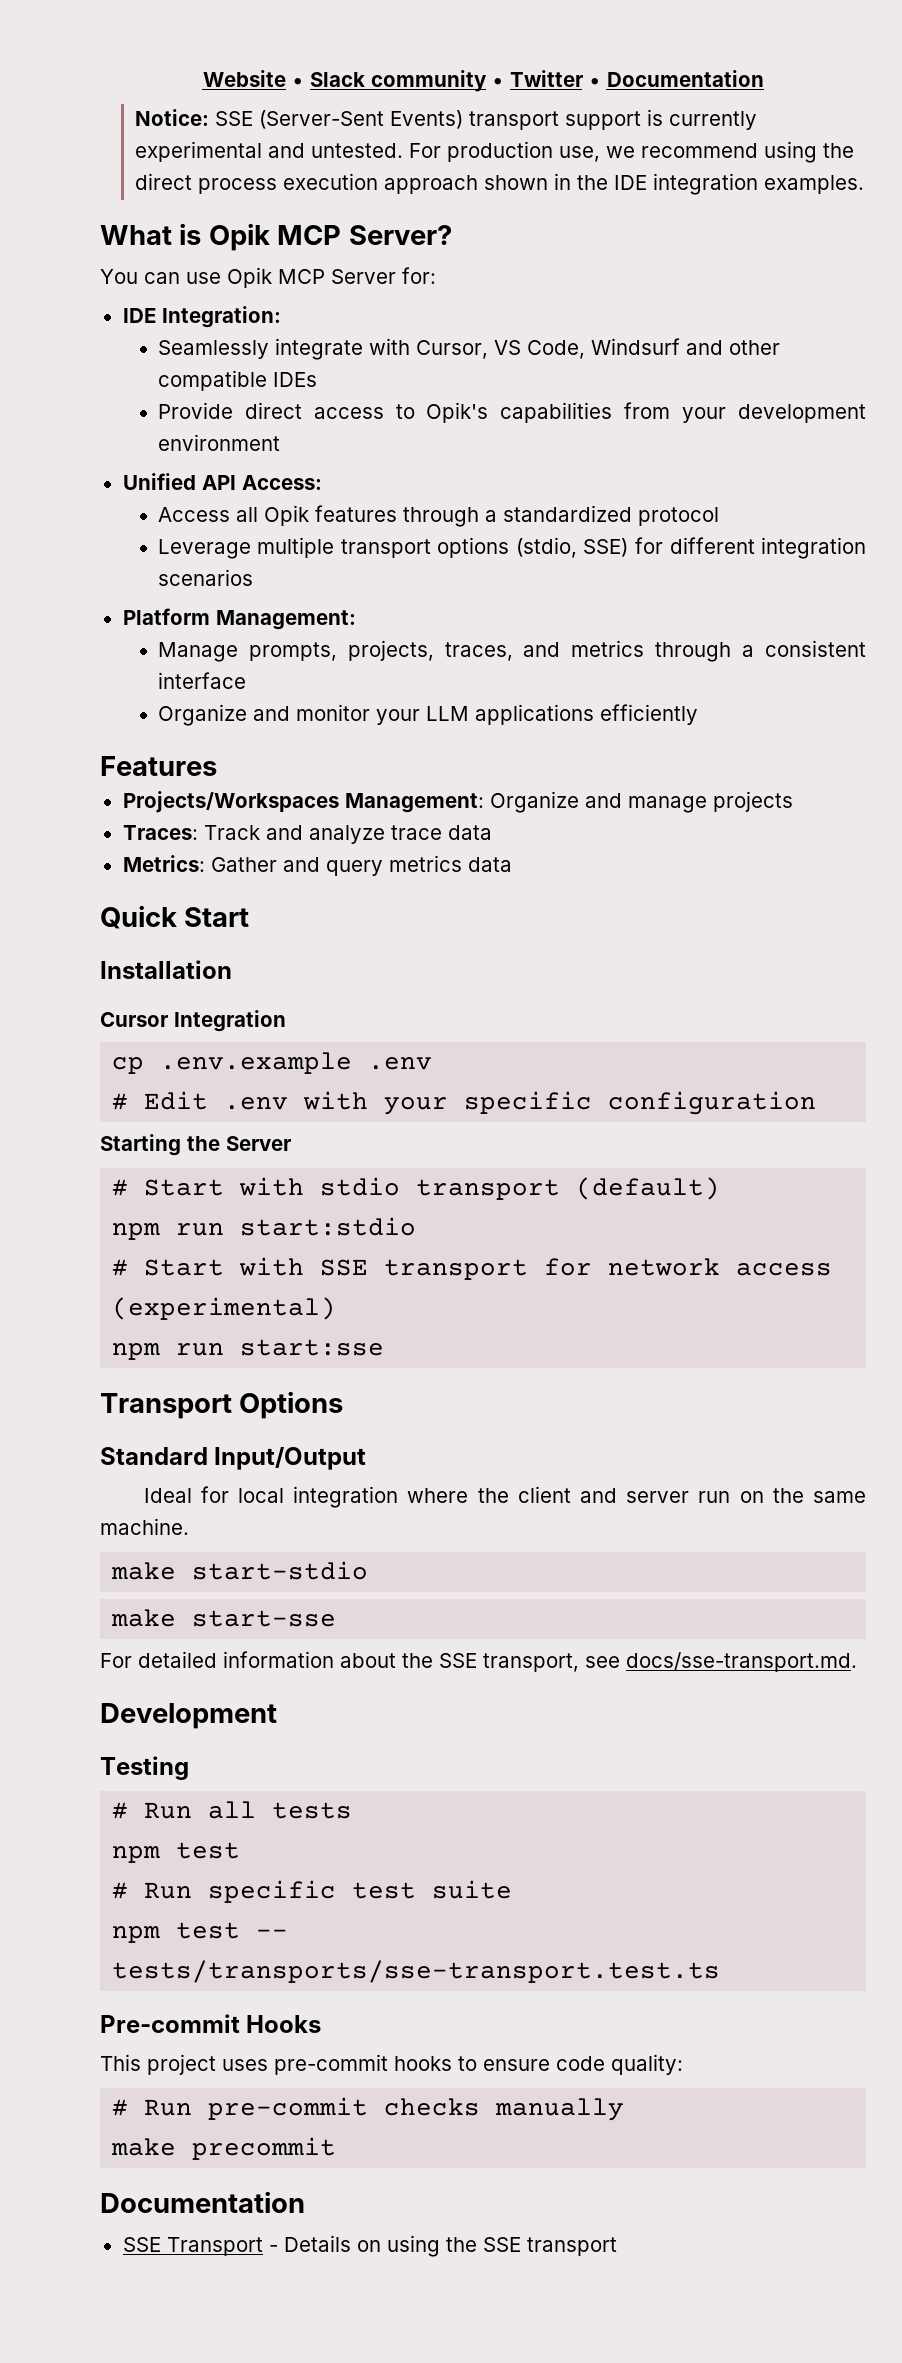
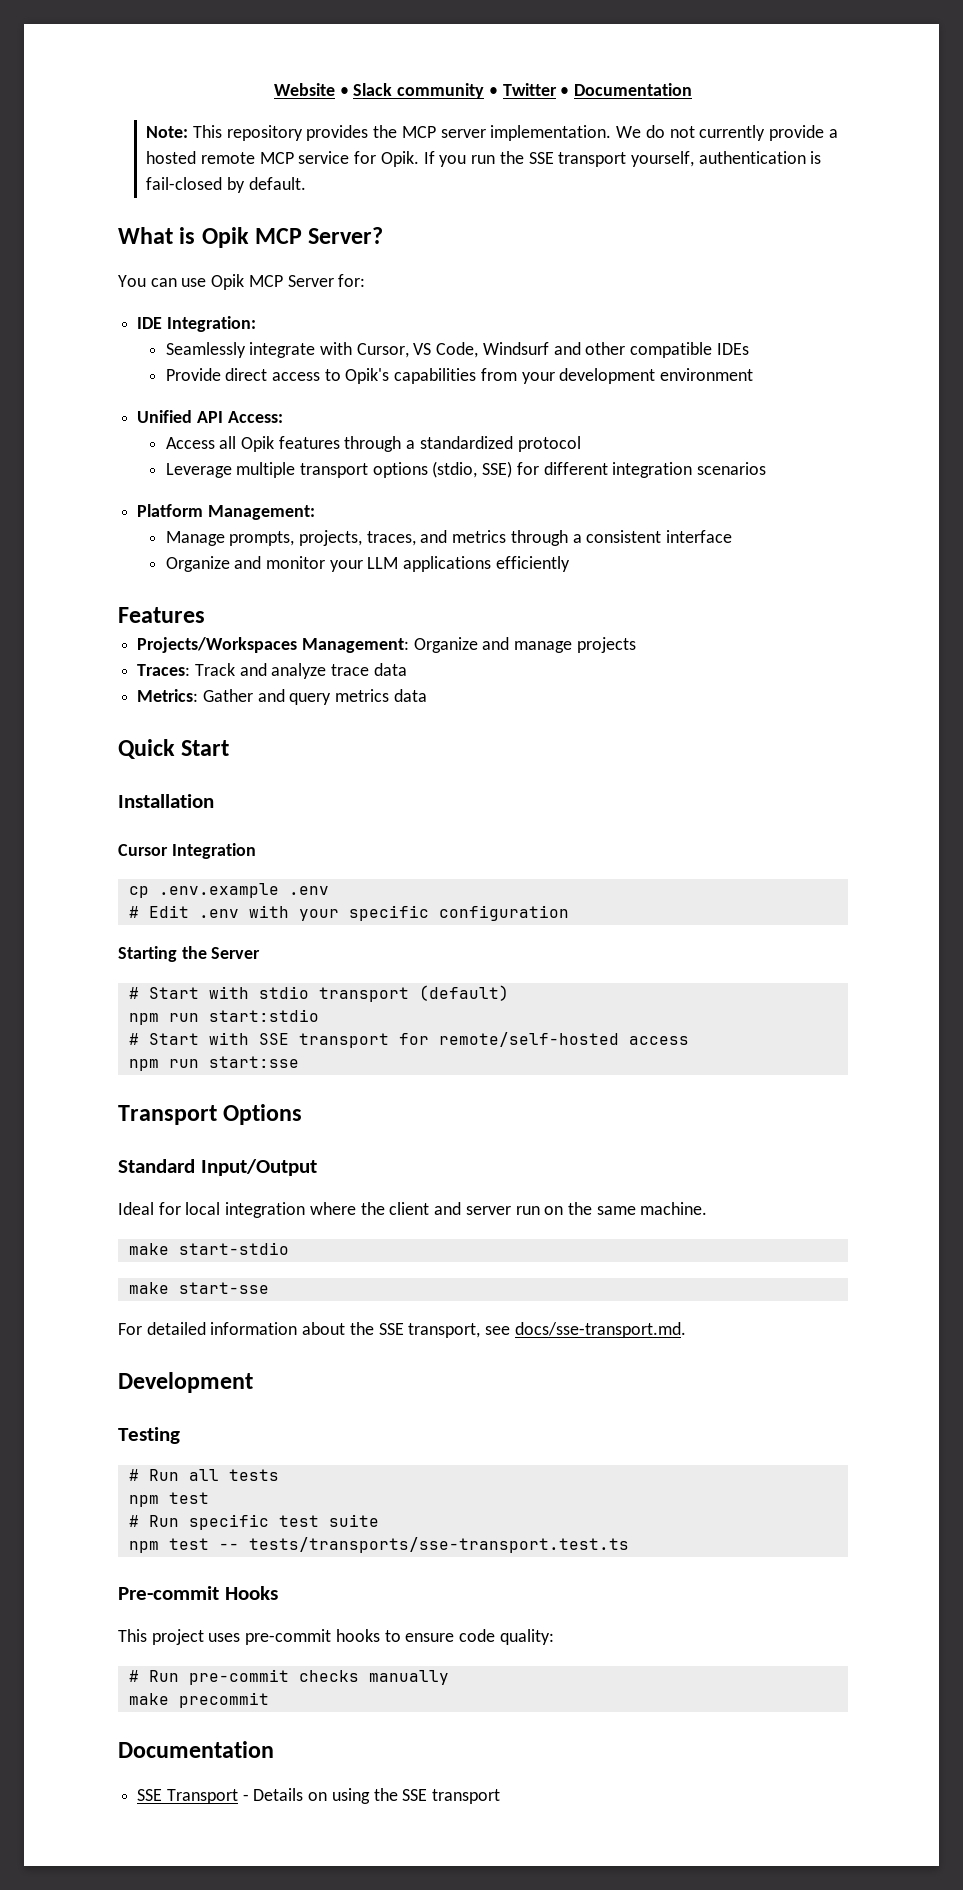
- Notice: SSE (Server-Sent Events) transport support is currently experimental and untested. For production use, we recommend using the direct process execution approach shown in the IDE integration examples.
+ Note: This repository provides the MCP server implementation. We do not currently provide a hosted remote MCP service for Opik. If you run the SSE transport yourself, authentication is fail-closed by default.
- # Start with SSE transport for network access (experimental)
+ # Start with SSE transport for remote/self-hosted access

